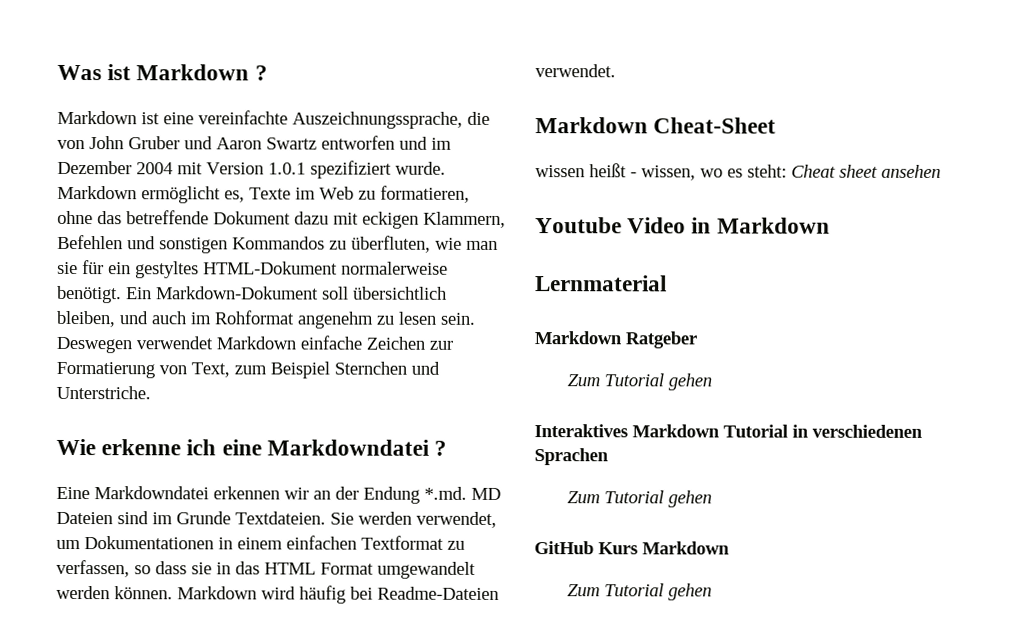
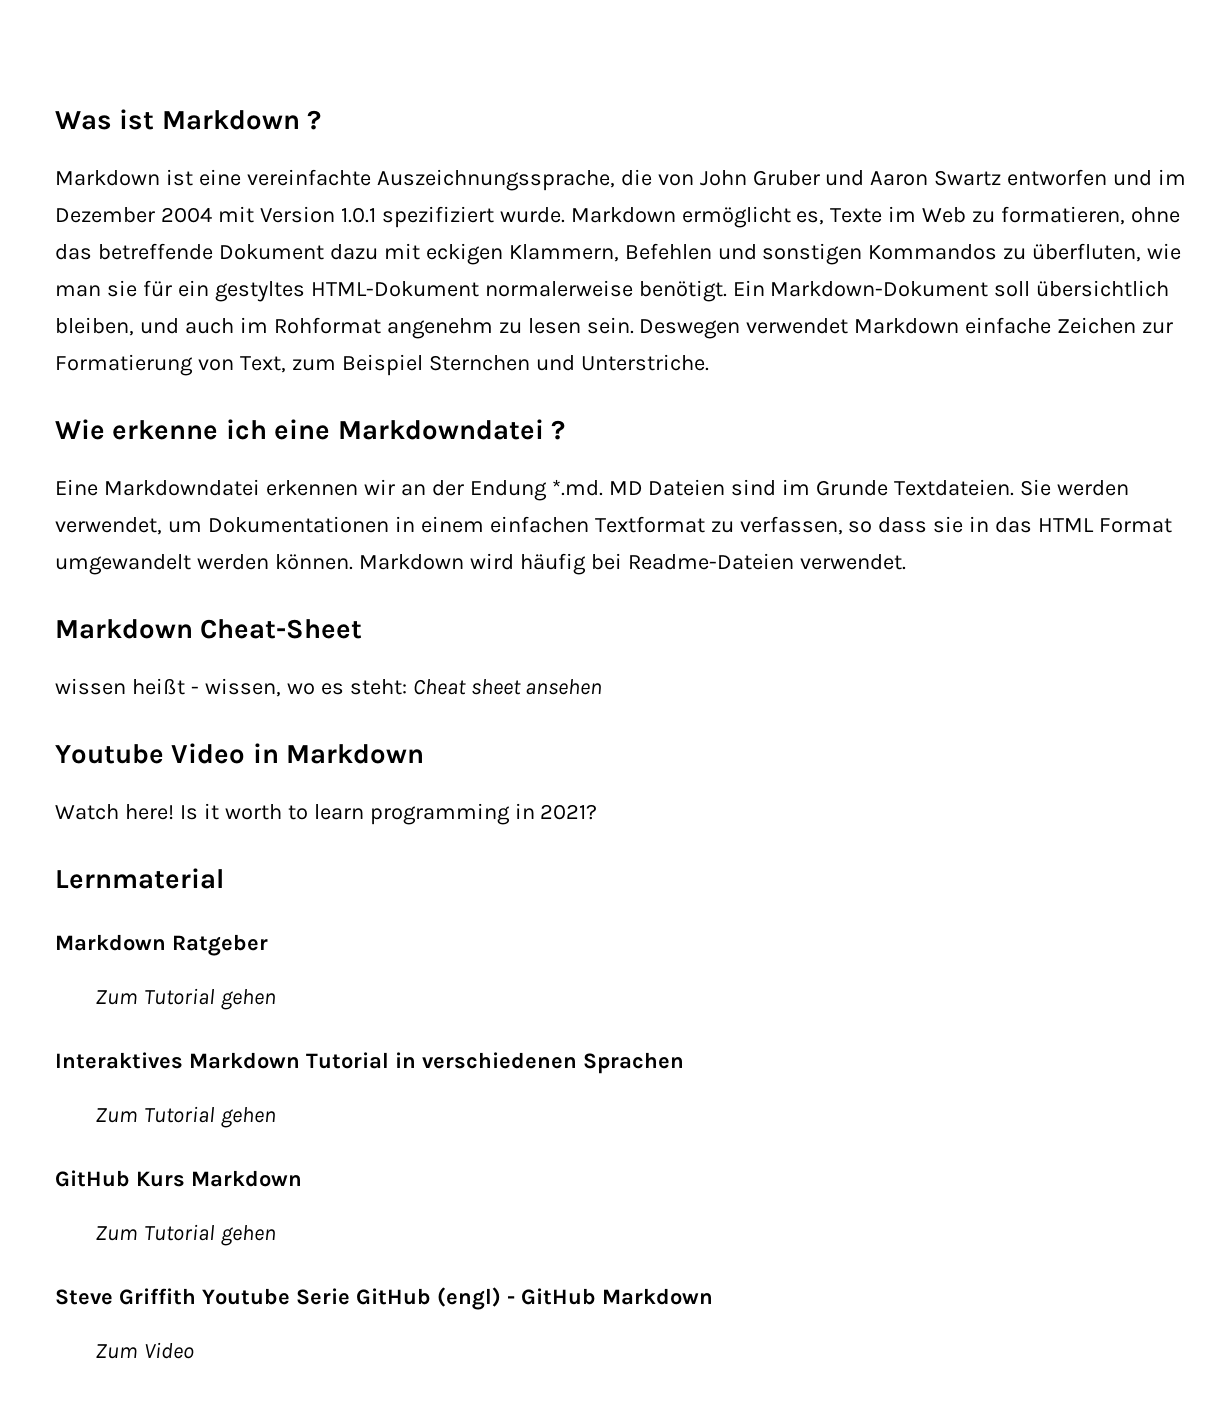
+ Watch here! Is it worth to learn programming in 2021?
+ Steve Griffith Youtube Serie GitHub (engl) - GitHub Markdown
+ Zum Video

